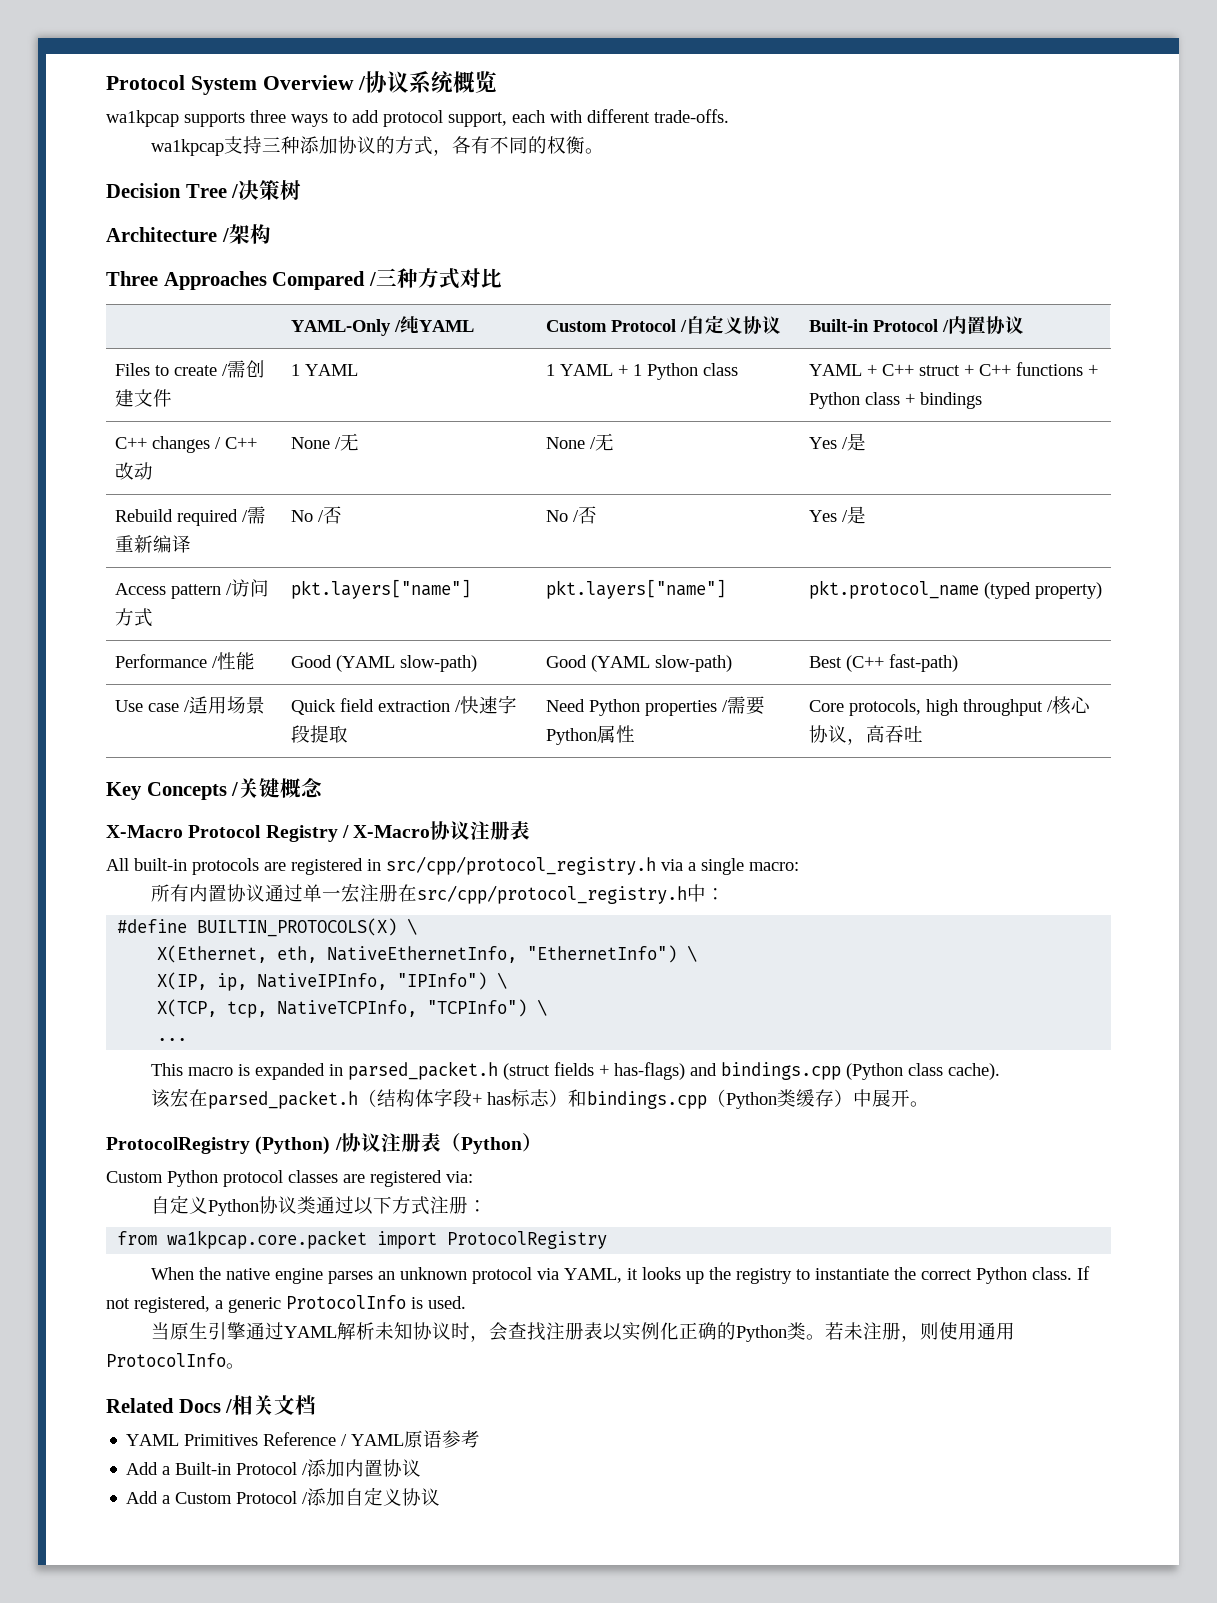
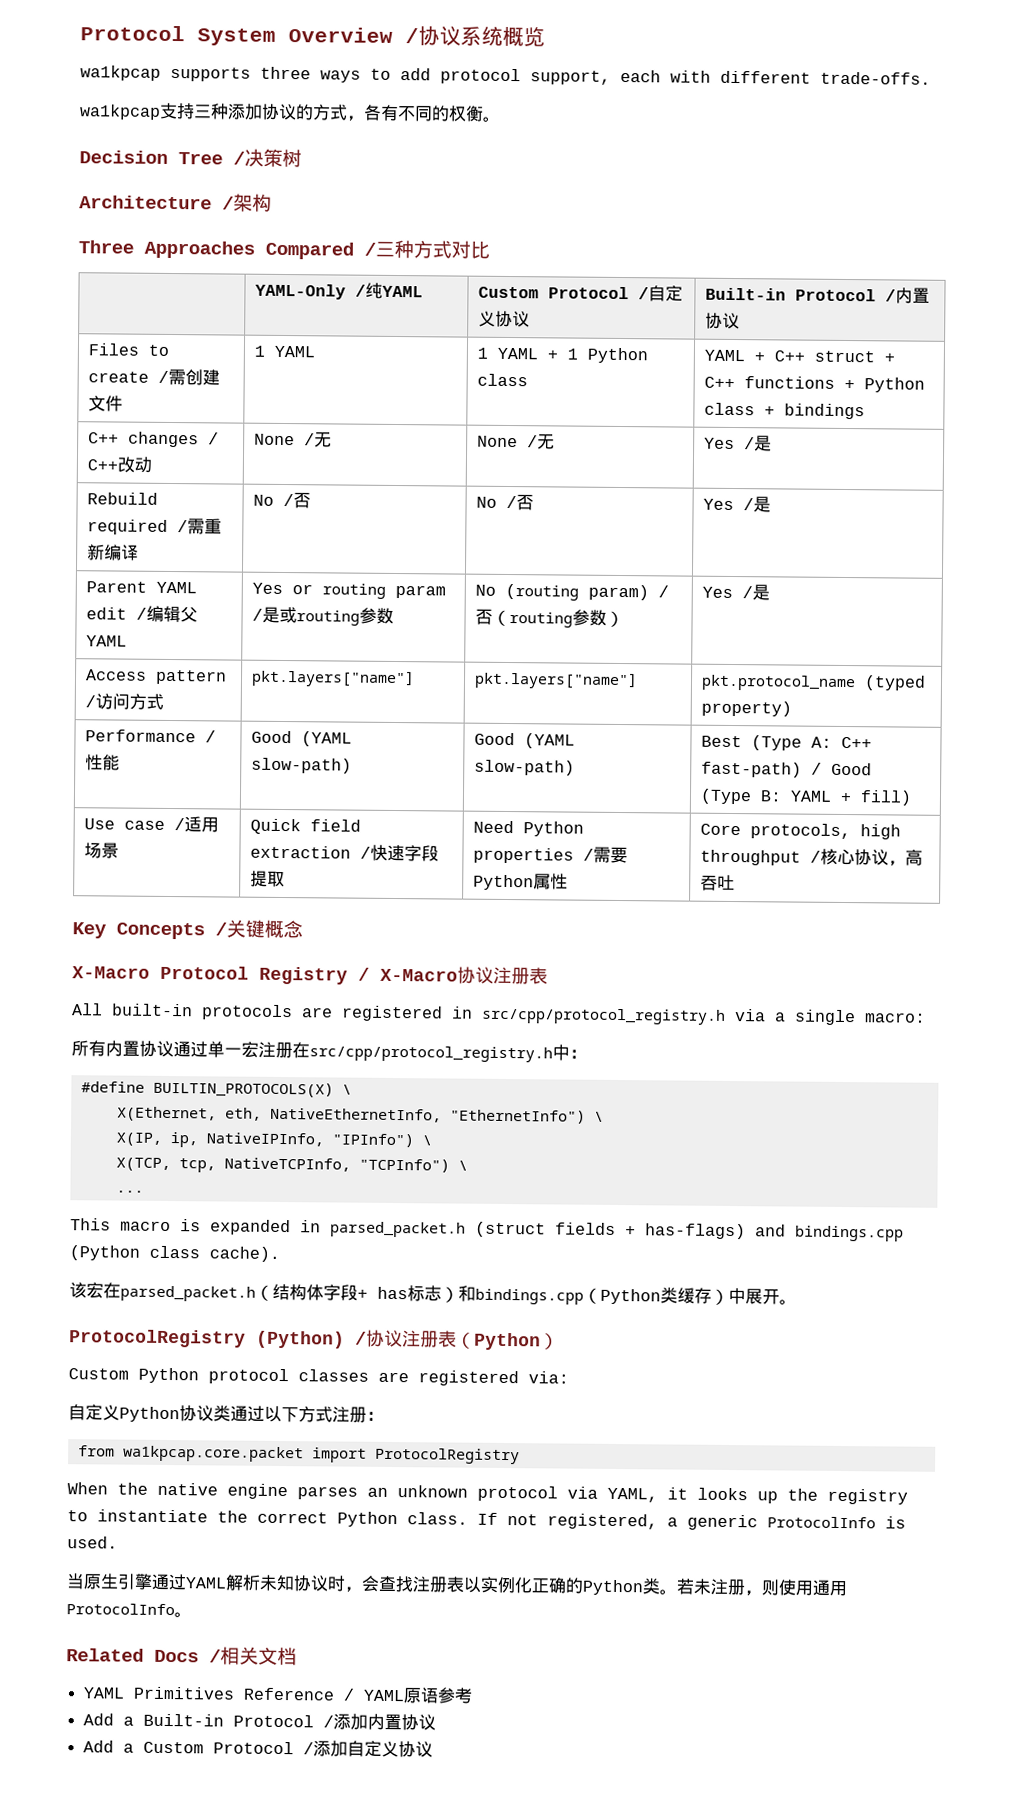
+ Parent YAML edit /编辑父YAML | Yes or routing param /是或routing参数 | No (routing param) /否（routing参数） | Yes /是
- Performance /性能 | Good (YAML slow-path) | Good (YAML slow-path) | Best (C++ fast-path)
+ Performance /性能 | Good (YAML slow-path) | Good (YAML slow-path) | Best (Type A: C++ fast-path) / Good (Type B: YAML + fill)

